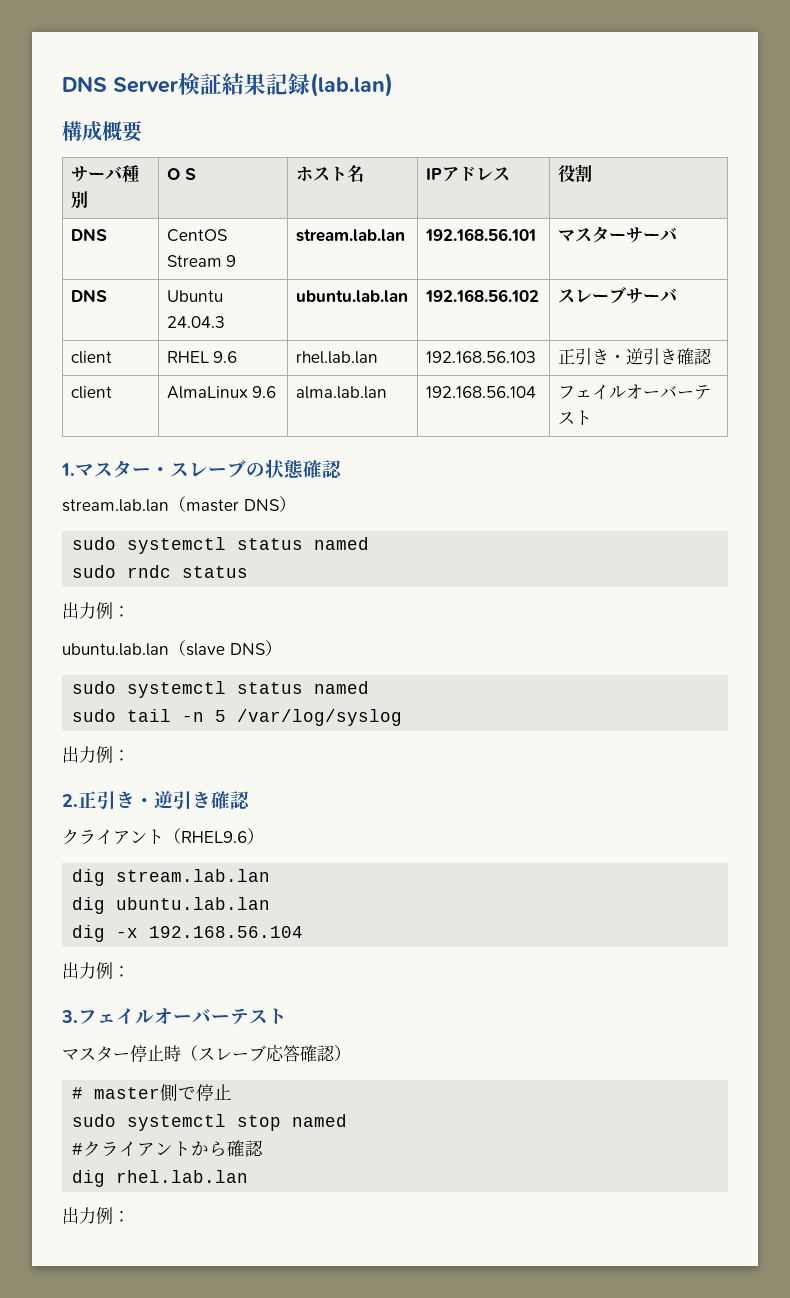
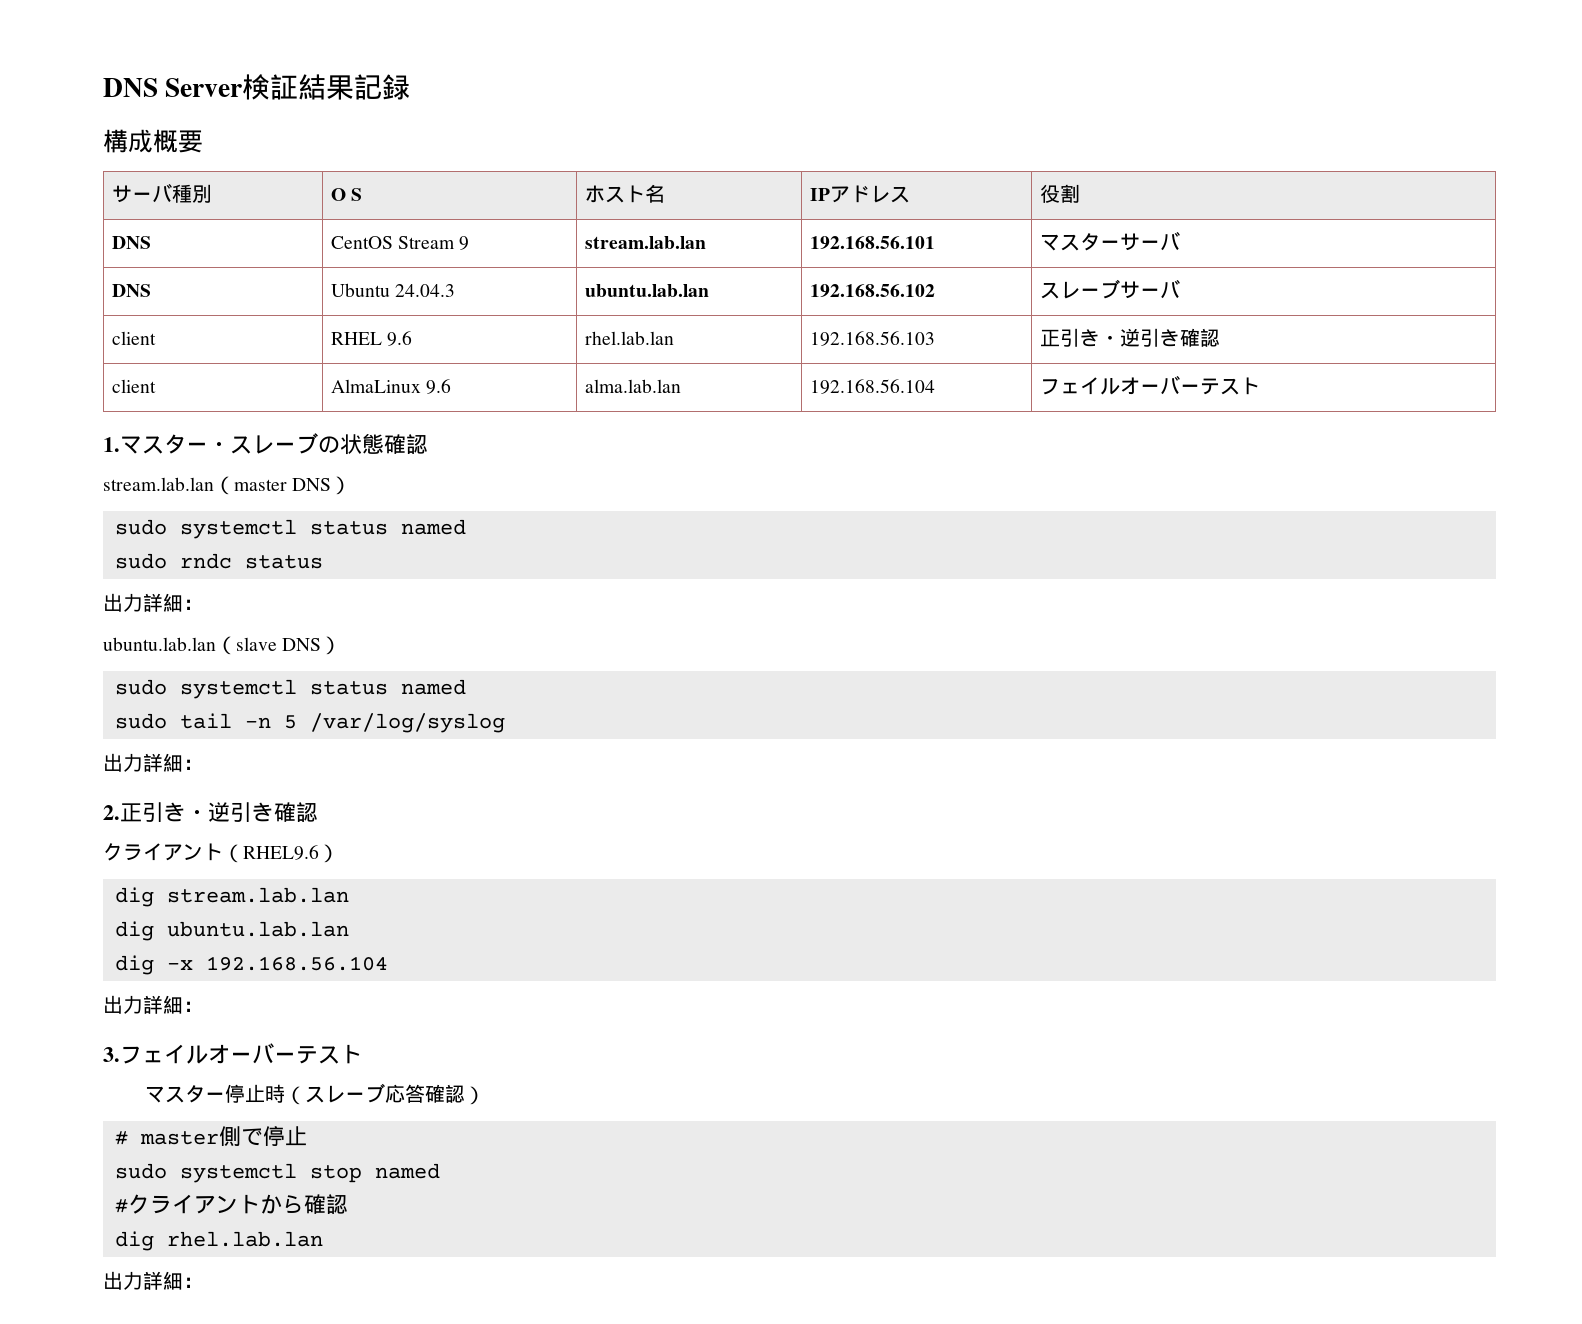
- DNS Server検証結果記録(lab.lan)
+ DNS Server検証結果記録
  sudo rndc status
- 出力例：
+ 出力詳細：
  sudo tail -n 5 /var/log/syslog
- 出力例：
+ 出力詳細：
  dig -x 192.168.56.104
- 出力例：
+ 出力詳細：
  dig rhel.lab.lan
- 出力例：
+ 出力詳細：

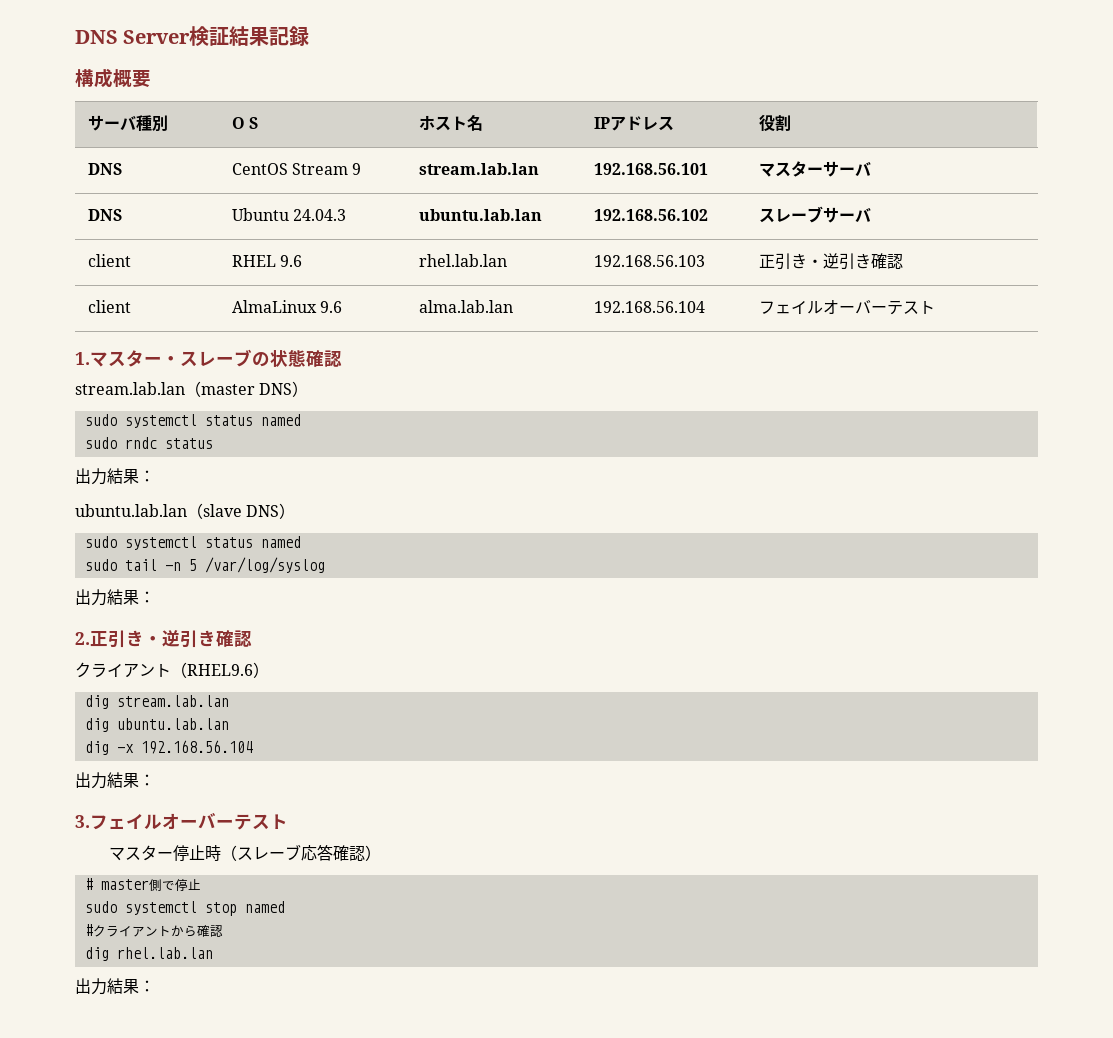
  sudo rndc status
- 出力詳細：
+ 出力結果：
  sudo tail -n 5 /var/log/syslog
- 出力詳細：
+ 出力結果：
  dig -x 192.168.56.104
- 出力詳細：
+ 出力結果：
  dig rhel.lab.lan
- 出力詳細：
+ 出力結果：

